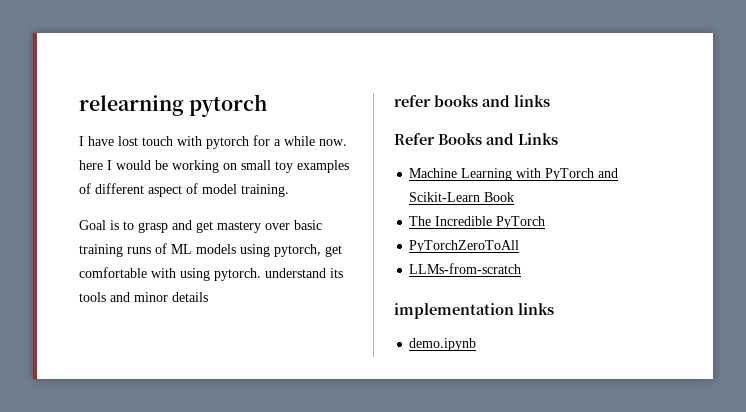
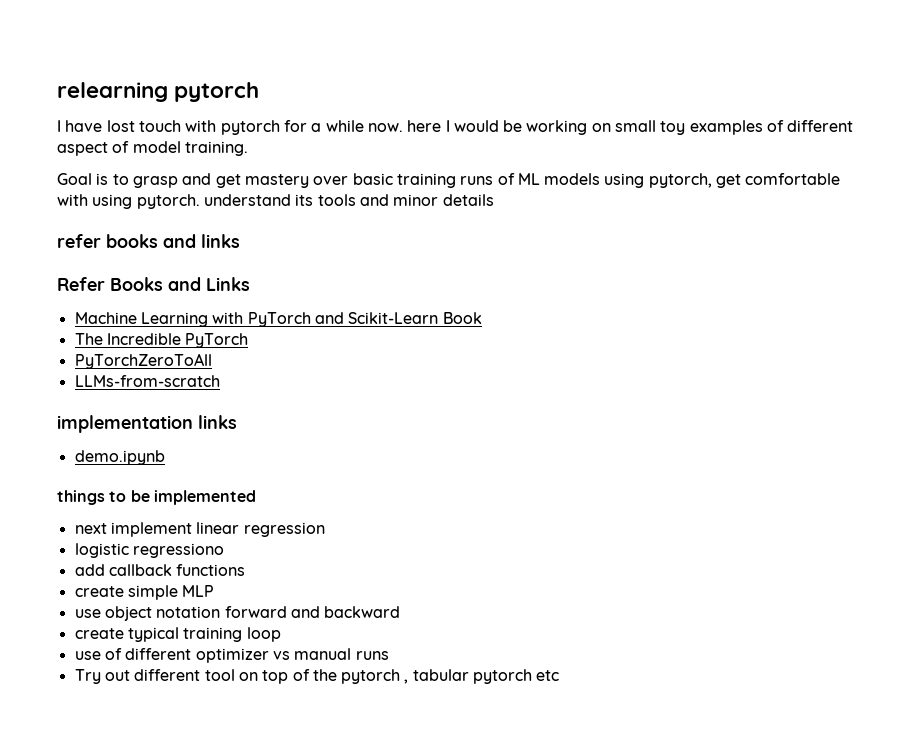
+ things to be implemented
+ next implement linear regression
+ logistic regressiono
+ add callback functions
+ create simple MLP
+ use object notation forward and backward
+ create typical training loop
+ use of different optimizer vs manual runs
+ Try out different tool on top of the pytorch , tabular pytorch etc

